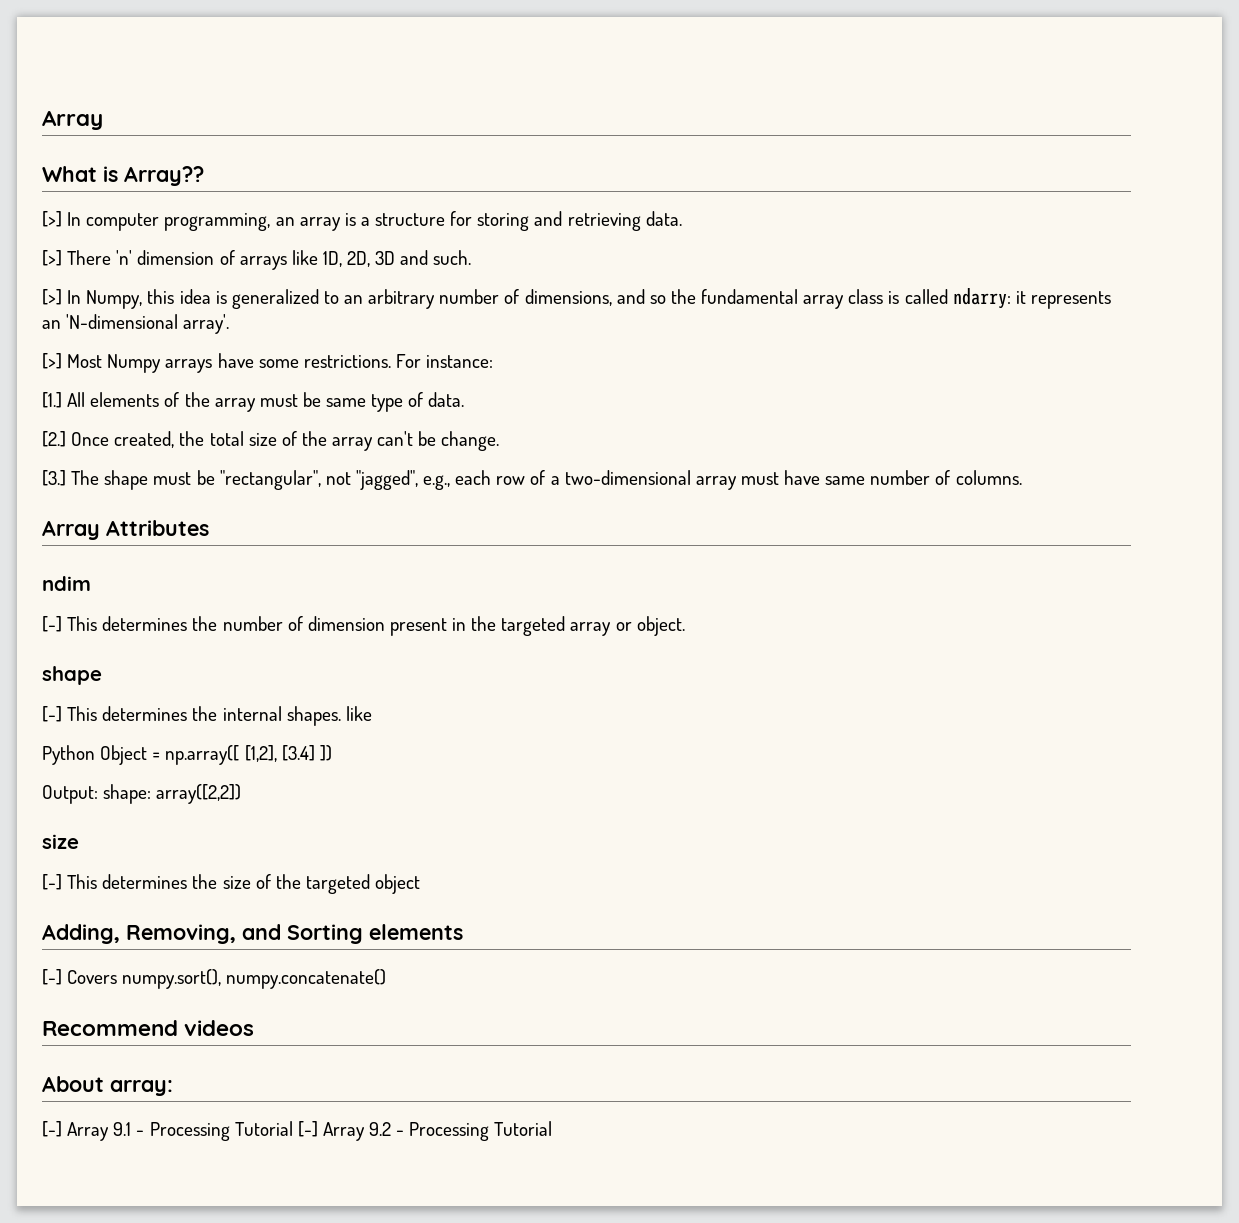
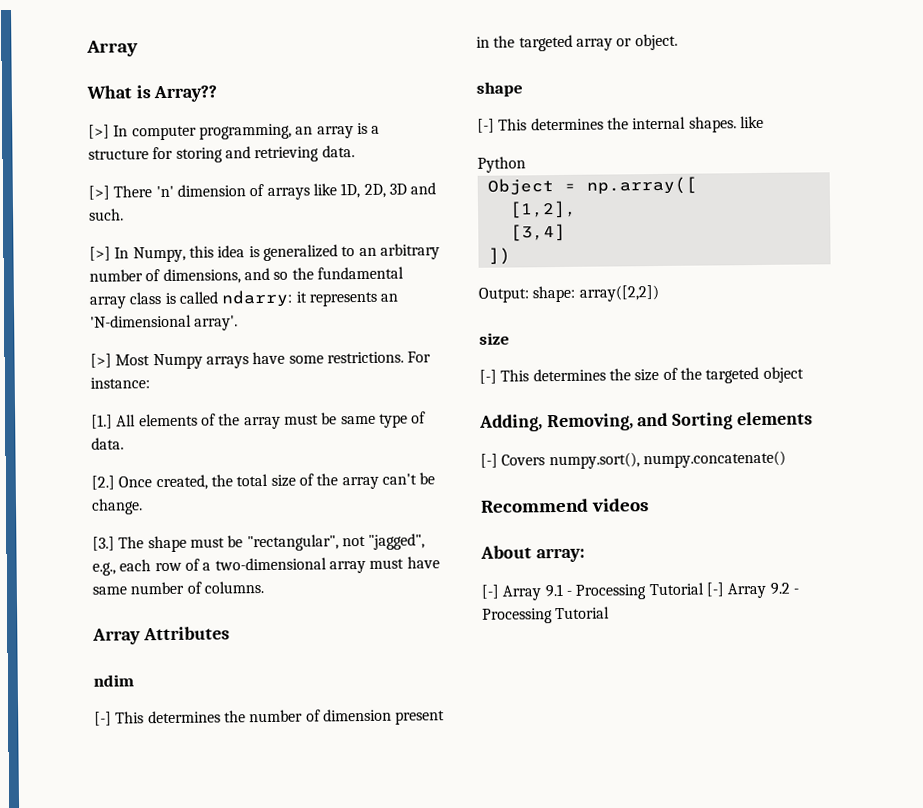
- Python Object = np.array([ [1,2], [3.4] ])
+ Python
+ Object = np.array([
+ [1,2],
+ [3,4]
+ ])

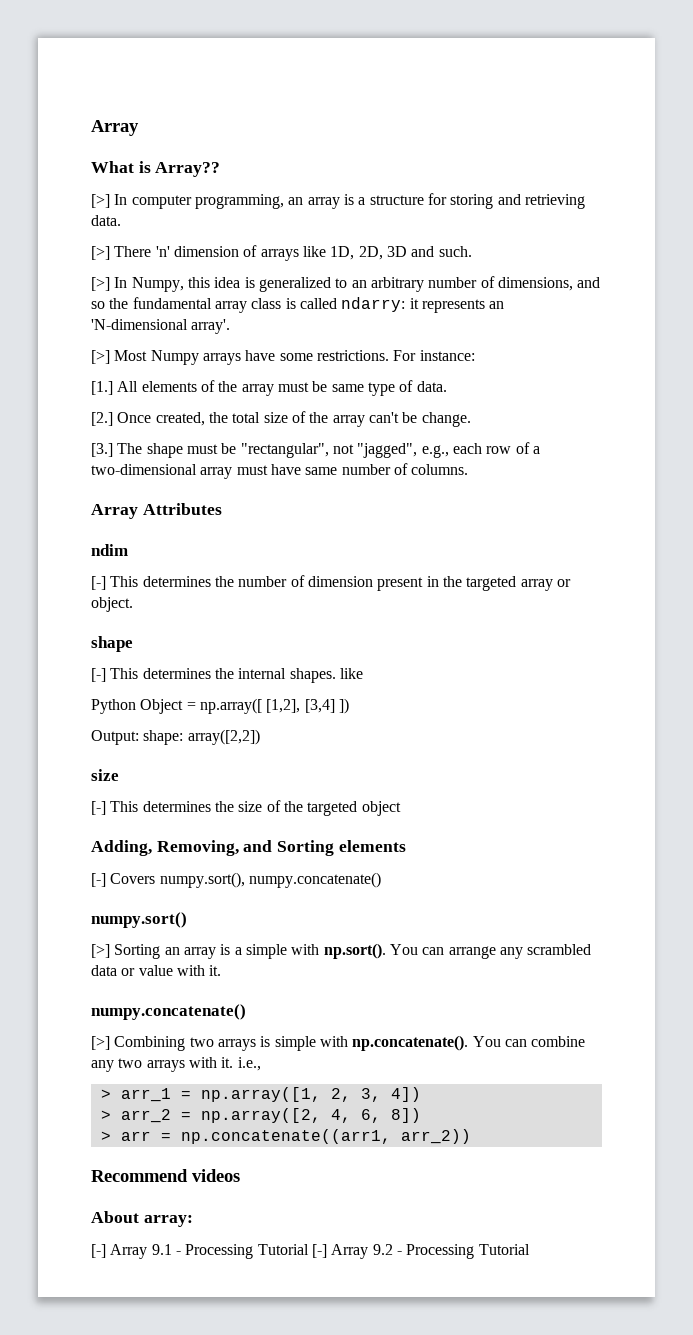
- Python
- Object = np.array([
- [1,2],
- [3,4]
- ])
+ Python Object = np.array([ [1,2], [3,4] ])
+ numpy.sort()
+ [>] Sorting an array is a simple with np.sort(). You can arrange any scrambled data or value with it.
+ numpy.concatenate()
+ [>] Combining two arrays is simple with np.concatenate(). You can combine any two arrays with it. i.e.,
+ > arr_1 = np.array([1, 2, 3, 4])
+ > arr_2 = np.array([2, 4, 6, 8])
+ > arr = np.concatenate((arr1, arr_2))

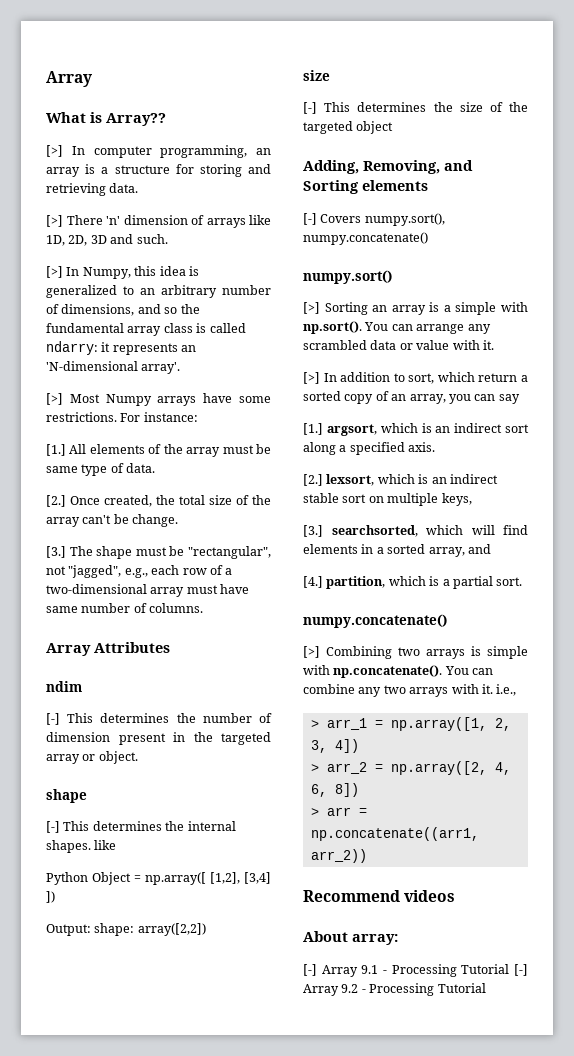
+ [>] In addition to sort, which return a sorted copy of an array, you can say
+ [1.] argsort, which is an indirect sort along a specified axis.
+ [2.] lexsort, which is an indirect stable sort on multiple keys,
+ [3.] searchsorted, which will find elements in a sorted array, and
+ [4.] partition, which is a partial sort.

